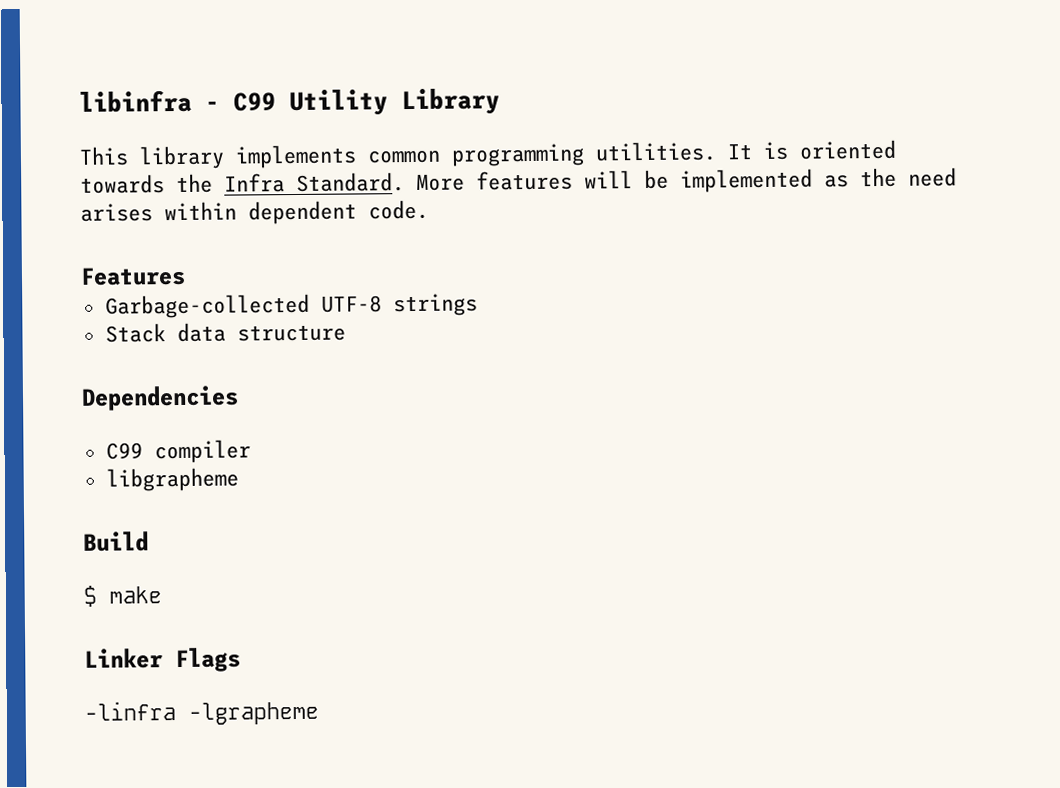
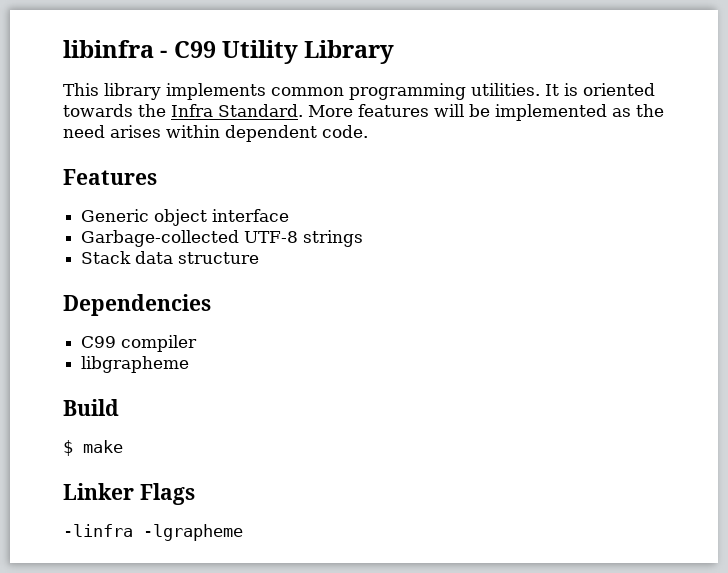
+ Generic object interface

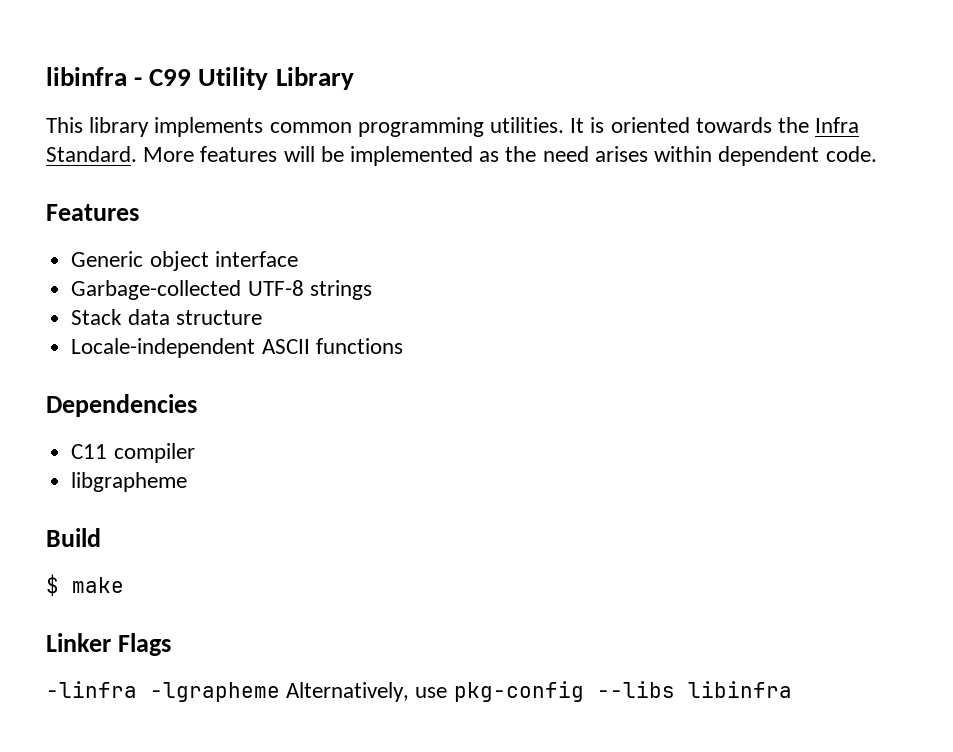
+ Locale-independent ASCII functions
- C99 compiler
+ C11 compiler
- -linfra -lgrapheme
+ -linfra -lgrapheme Alternatively, use pkg-config --libs libinfra

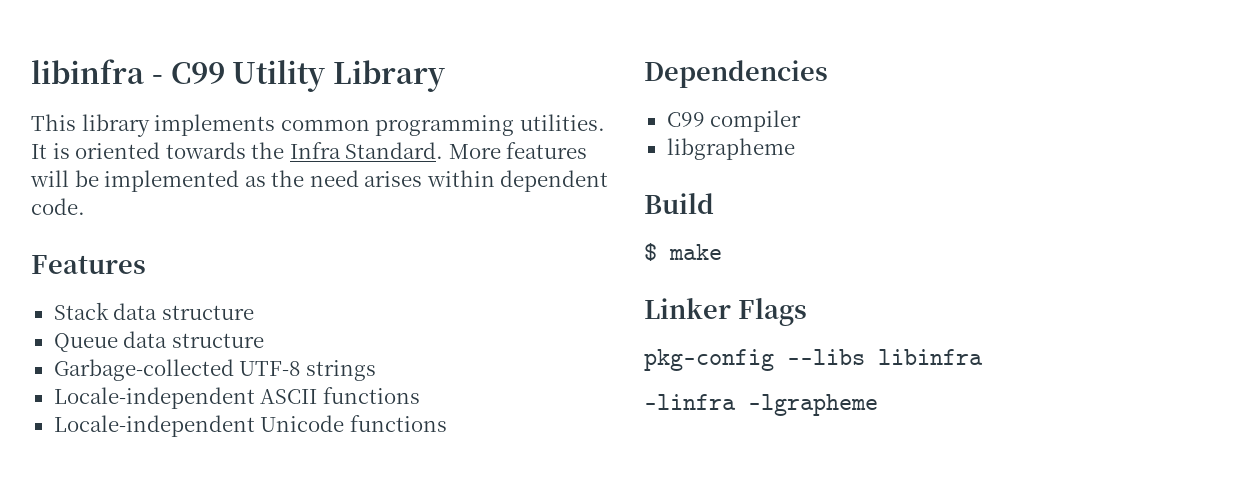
- Generic object interface
+ Stack data structure
+ Queue data structure
- Stack data structure
+ Locale-independent Unicode functions
- C11 compiler
+ C99 compiler
- -linfra -lgrapheme Alternatively, use pkg-config --libs libinfra
+ pkg-config --libs libinfra
+ -linfra -lgrapheme

